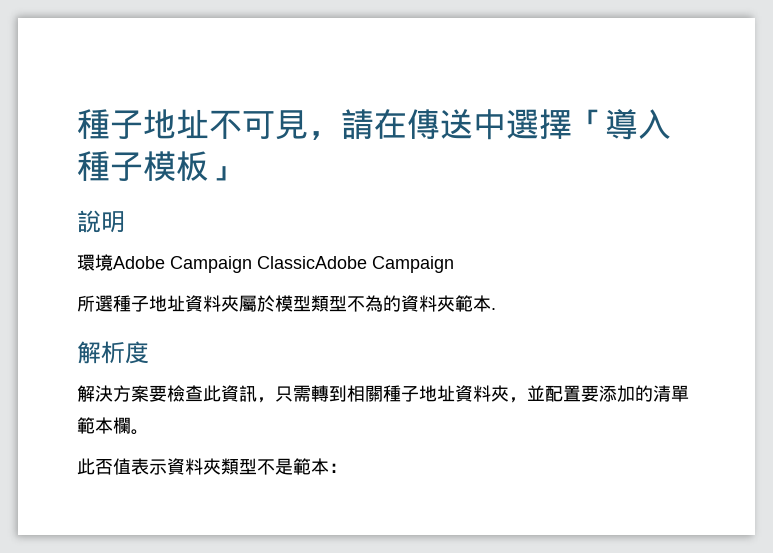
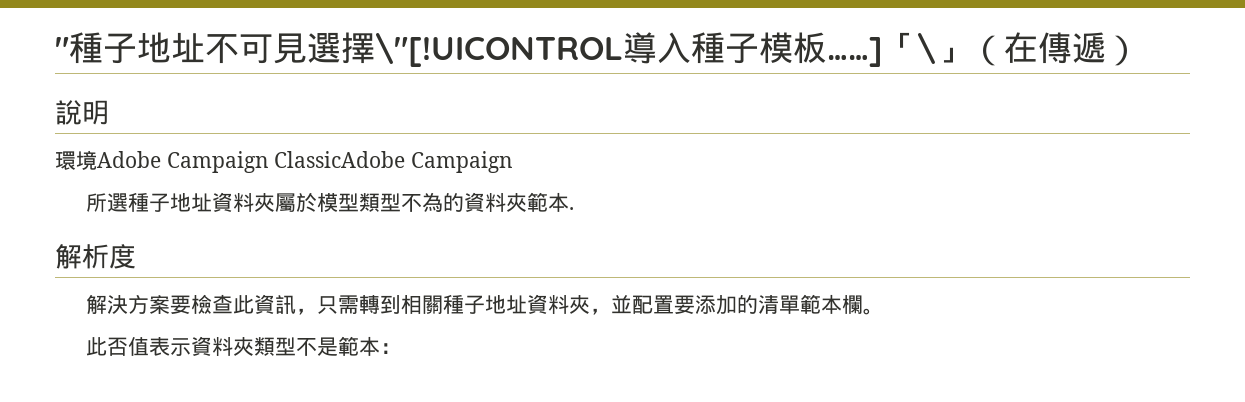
- 種子地址不可見，請在傳送中選擇「導入種子模板」
+ "種子地址不可見選擇\"[!UICONTROL導入種子模板……]「\」（在傳遞）

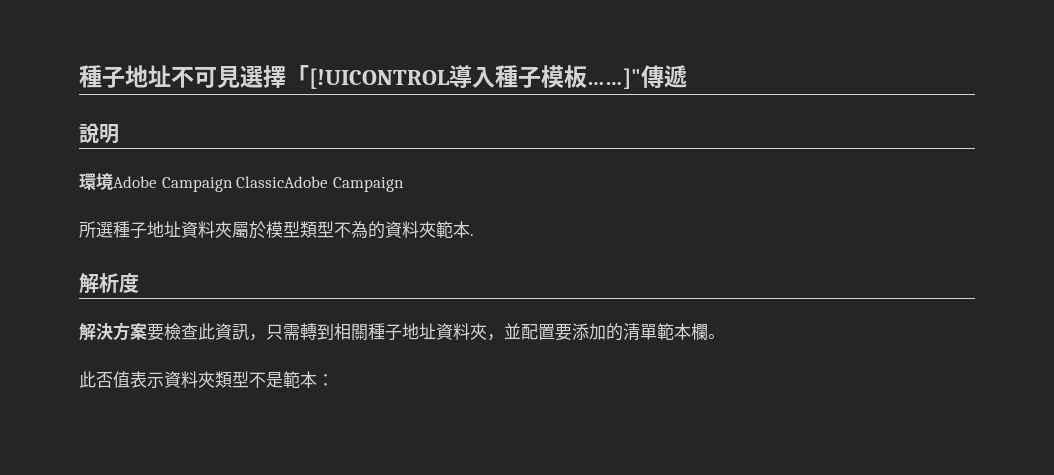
- "種子地址不可見選擇\"[!UICONTROL導入種子模板……]「\」（在傳遞）
+ 種子地址不可見選擇「[!UICONTROL導入種子模板……]"傳遞

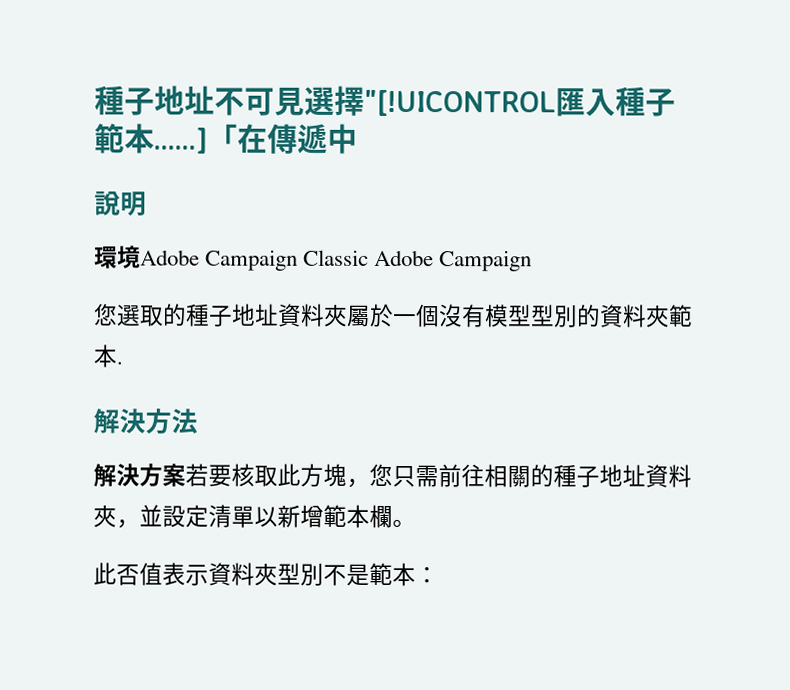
- 種子地址不可見選擇「[!UICONTROL導入種子模板……]"傳遞
+ 種子地址不可見選擇"[!UICONTROL匯入種子範本……]「在傳遞中
- 環境Adobe Campaign ClassicAdobe Campaign
+ 環境Adobe Campaign Classic Adobe Campaign
- 所選種子地址資料夾屬於模型類型不為的資料夾範本.
+ 您選取的種子地址資料夾屬於一個沒有模型型別的資料夾範本.
- 解析度
+ 解決方法
- 解決方案要檢查此資訊，只需轉到相關種子地址資料夾，並配置要添加的清單範本欄。
+ 解決方案若要核取此方塊，您只需前往相關的種子地址資料夾，並設定清單以新增範本欄。
- 此否值表示資料夾類型不是範本：
+ 此否值表示資料夾型別不是範本：

